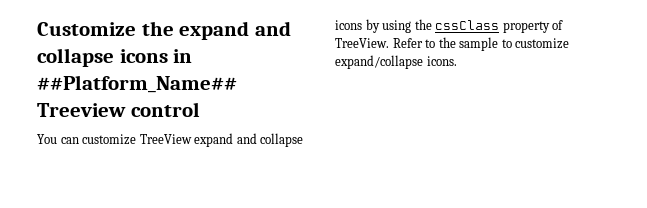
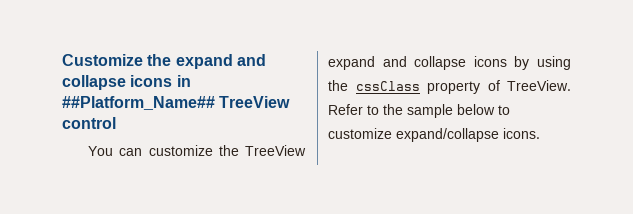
- Customize the expand and collapse icons in ##Platform_Name## Treeview control
+ Customize the expand and collapse icons in ##Platform_Name## TreeView control
- You can customize TreeView expand and collapse icons by using the cssClass property of TreeView.
+ You can customize the TreeView expand and collapse icons by using the cssClass property of TreeView.
- Refer to the sample to customize expand/collapse icons.
+ Refer to the sample below to customize expand/collapse icons.

